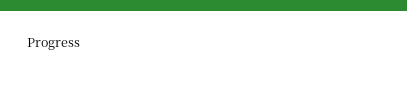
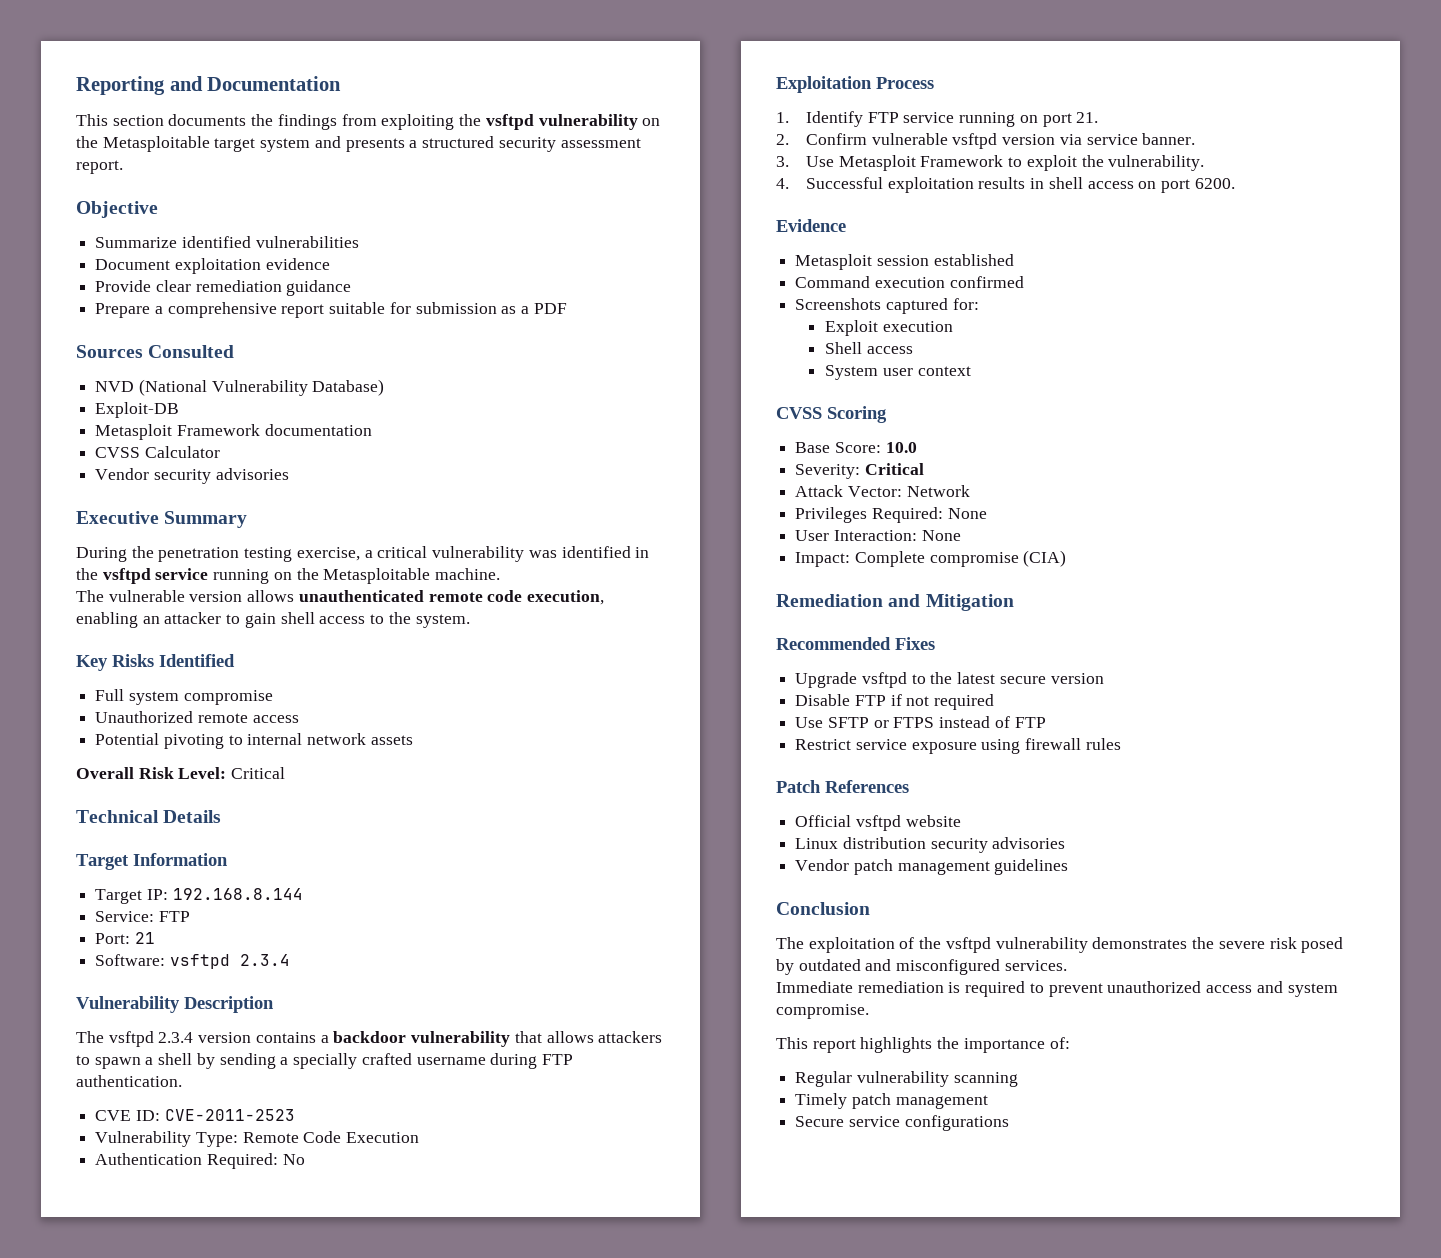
- Progress
+ Reporting and Documentation
+ This section documents the findings from exploiting the vsftpd vulnerability on the Metasploitable target system and presents a structured security assessment report.
+ Objective
+ Summarize identified vulnerabilities
+ Document exploitation evidence
+ Provide clear remediation guidance
+ Prepare a comprehensive report suitable for submission as a PDF
+ Sources Consulted
+ NVD (National Vulnerability Database)
+ Exploit-DB
+ Metasploit Framework documentation
+ CVSS Calculator
+ Vendor security advisories
+ Executive Summary
+ During the penetration testing exercise, a critical vulnerability was identified in the vsftpd service running on the Metasploitable machine.
+ The vulnerable version allows unauthenticated remote code execution, enabling an attacker to gain shell access to the system.
+ Key Risks Identified
+ Full system compromise
+ Unauthorized remote access
+ Potential pivoting to internal network assets
+ Overall Risk Level: Critical
+ Technical Details
+ Target Information
+ Target IP: 192.168.8.144
+ Service: FTP
+ Port: 21
+ Software: vsftpd 2.3.4
+ Vulnerability Description
+ The vsftpd 2.3.4 version contains a backdoor vulnerability that allows attackers to spawn a shell by sending a specially crafted username during FTP authentication.
+ CVE ID: CVE-2011-2523
+ Vulnerability Type: Remote Code Execution
+ Authentication Required: No
+ Exploitation Process
+ 1. Identify FTP service running on port 21.
+ 2. Confirm vulnerable vsftpd version via service banner.
+ 3. Use Metasploit Framework to exploit the vulnerability.
+ 4. Successful exploitation results in shell access on port 6200.
+ Evidence
+ Metasploit session established
+ Command execution confirmed
+ Screenshots captured for:
+ Exploit execution
+ Shell access
+ System user context
+ CVSS Scoring
+ Base Score: 10.0
+ Severity: Critical
+ Attack Vector: Network
+ Privileges Required: None
+ User Interaction: None
+ Impact: Complete compromise (CIA)
+ Remediation and Mitigation
+ Recommended Fixes
+ Upgrade vsftpd to the latest secure version
+ Disable FTP if not required
+ Use SFTP or FTPS instead of FTP
+ Restrict service exposure using firewall rules
+ Patch References
+ Official vsftpd website
+ Linux distribution security advisories
+ Vendor patch management guidelines
+ Conclusion
+ The exploitation of the vsftpd vulnerability demonstrates the severe risk posed by outdated and misconfigured services.
+ Immediate remediation is required to prevent unauthorized access and system compromise.
+ This report highlights the importance of:
+ Regular vulnerability scanning
+ Timely patch management
+ Secure service configurations

